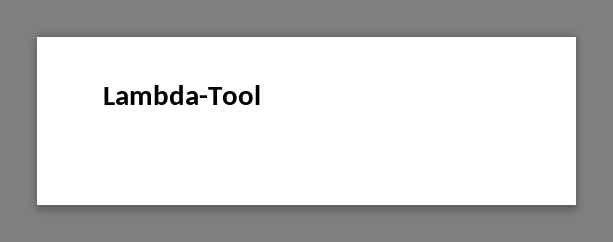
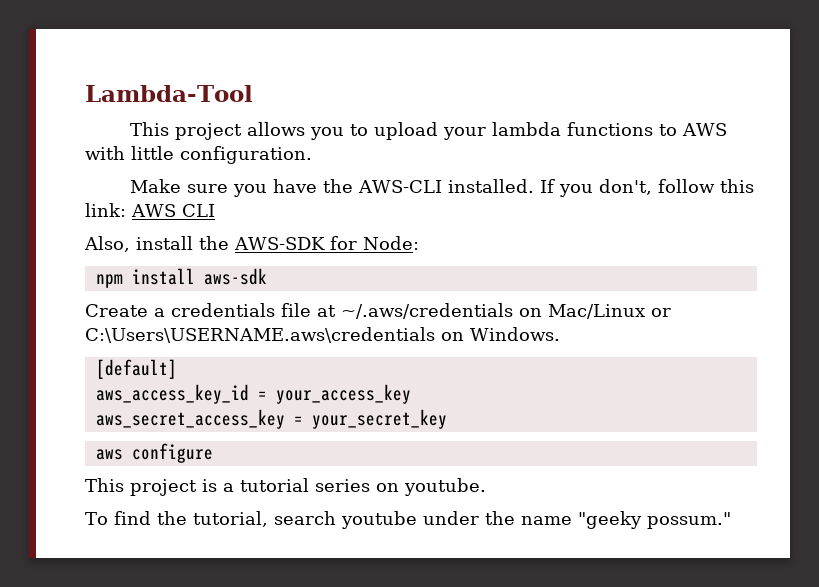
+ This project allows you to upload your lambda functions to AWS with little configuration.
+ Make sure you have the AWS-CLI installed. If you don't, follow this link: AWS CLI
+ Also, install the AWS-SDK for Node:
+ npm install aws-sdk
+ Create a credentials file at ~/.aws/credentials on Mac/Linux or C:\Users\USERNAME.aws\credentials on Windows.
+ [default]
+ aws_access_key_id = your_access_key
+ aws_secret_access_key = your_secret_key
+ aws configure
+ This project is a tutorial series on youtube.
+ To find the tutorial, search youtube under the name "geeky possum."

